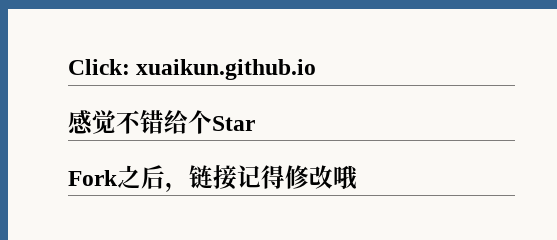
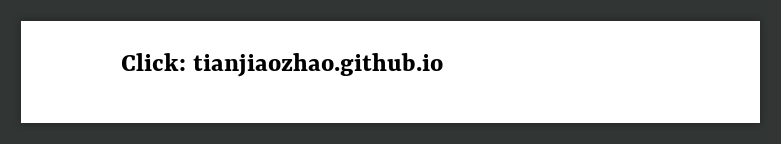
- Click: xuaikun.github.io
- 感觉不错给个Star
- Fork之后，链接记得修改哦
+ Click: tianjiaozhao.github.io

